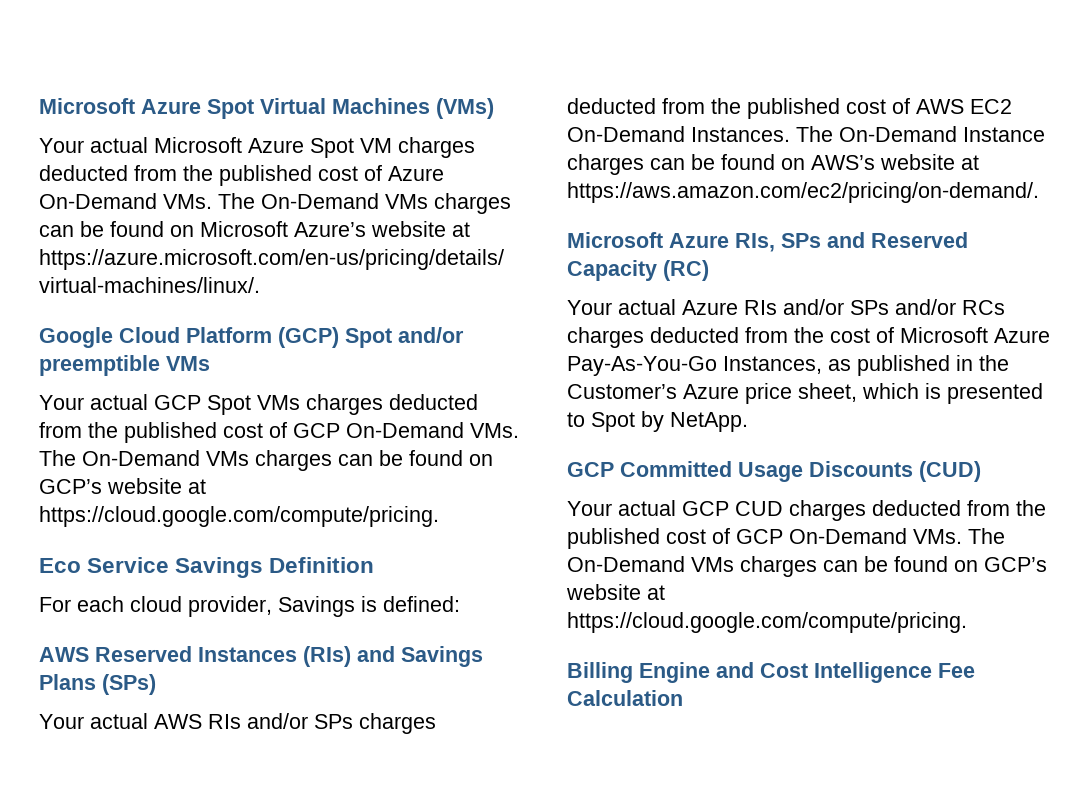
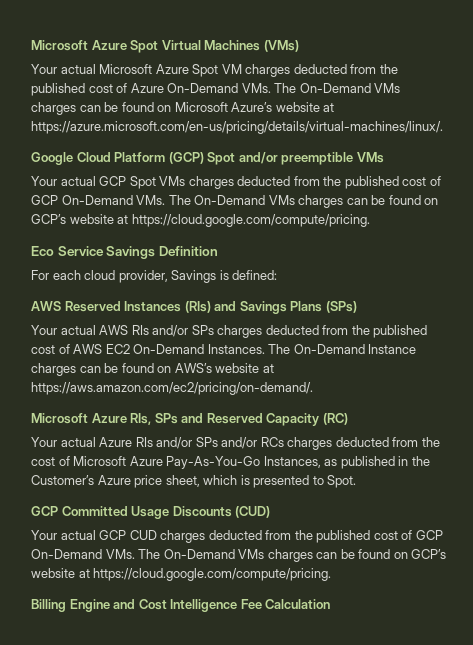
- Your actual Azure RIs and/or SPs and/or RCs charges deducted from the cost of Microsoft Azure Pay-As-You-Go Instances, as published in the Customer’s Azure price sheet, which is presented to Spot by NetApp.
+ Your actual Azure RIs and/or SPs and/or RCs charges deducted from the cost of Microsoft Azure Pay-As-You-Go Instances, as published in the Customer’s Azure price sheet, which is presented to Spot.

